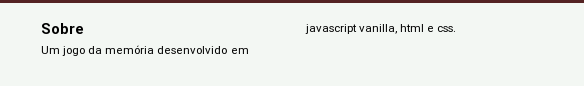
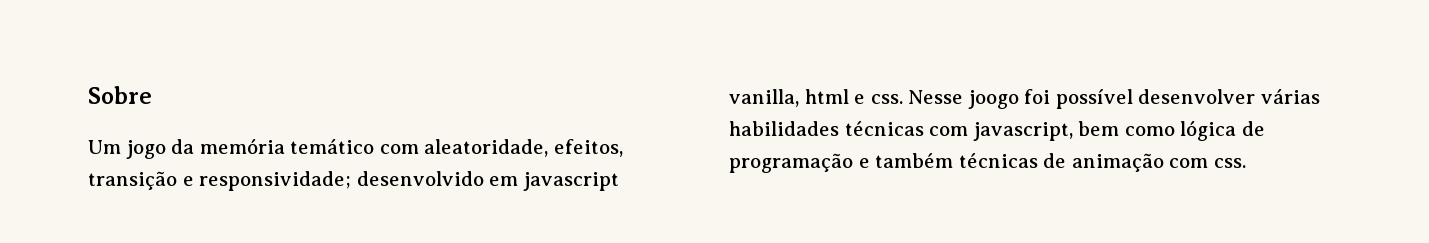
- Um jogo da memória desenvolvido em javascript vanilla, html e css.
+ Um jogo da memória temático com aleatoridade, efeitos, transição e responsividade; desenvolvido em javascript vanilla, html e css.
+ Nesse joogo foi possível desenvolver várias habilidades técnicas com javascript, bem como lógica de programação e também técnicas de animação com css.

